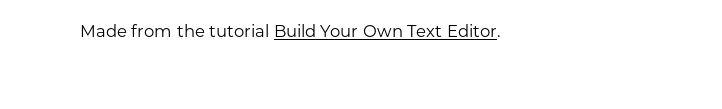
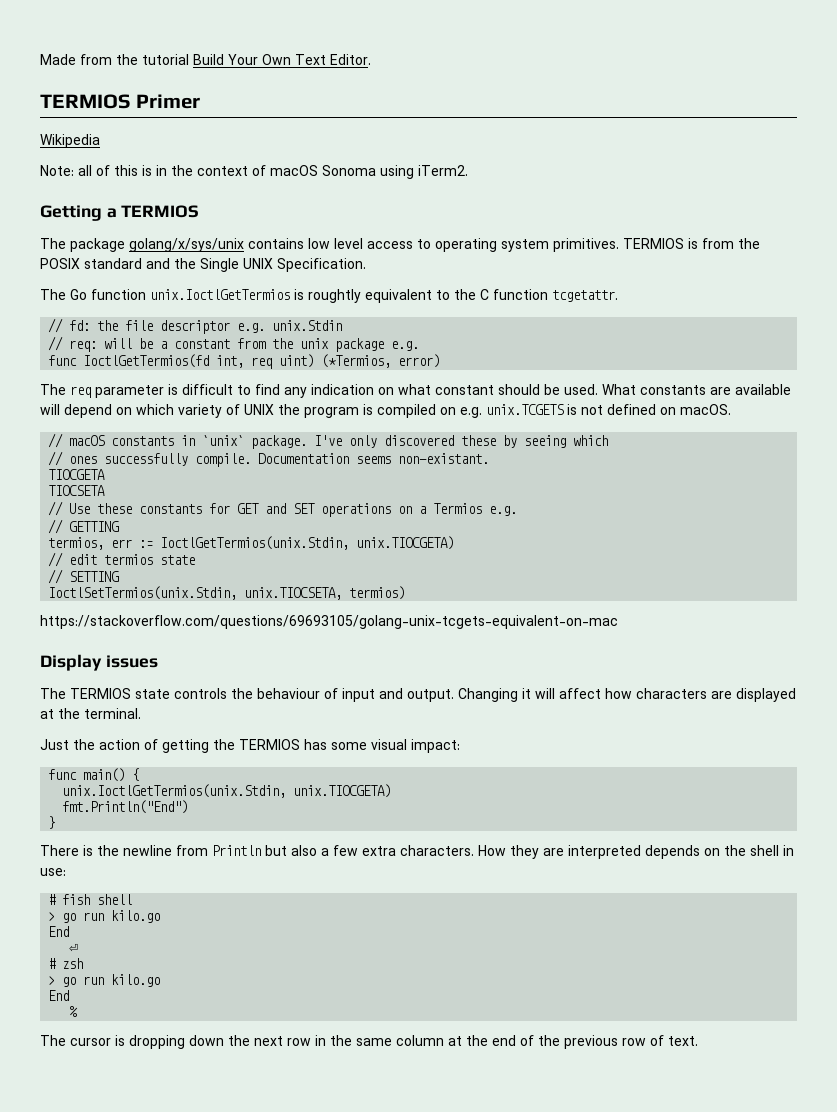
+ TERMIOS Primer
+ Wikipedia
+ Note: all of this is in the context of macOS Sonoma using iTerm2.
+ Getting a TERMIOS
+ The package golang/x/sys/unix contains low level access to operating system primitives. TERMIOS is from the POSIX standard and the Single UNIX Specification.
+ The Go function unix.IoctlGetTermios is roughtly equivalent to the C function tcgetattr.
+ // fd: the file descriptor e.g. unix.Stdin
+ // req: will be a constant from the unix package e.g.
+ func IoctlGetTermios(fd int, req uint) (*Termios, error)
+ The req parameter is difficult to find any indication on what constant should be used. What constants are available will depend on which variety of UNIX the program is compiled on e.g. unix.TCGETS is not defined on macOS.
+ // macOS constants in `unix` package. I've only discovered these by seeing which
+ // ones successfully compile. Documentation seems non-existant.
+ TIOCGETA
+ TIOCSETA
+ // Use these constants for GET and SET operations on a Termios e.g.
+ // GETTING
+ termios, err := IoctlGetTermios(unix.Stdin, unix.TIOCGETA)
+ // edit termios state
+ // SETTING
+ IoctlSetTermios(unix.Stdin, unix.TIOCSETA, termios)
+ https://stackoverflow.com/questions/69693105/golang-unix-tcgets-equivalent-on-mac
+ Display issues
+ The TERMIOS state controls the behaviour of input and output. Changing it will affect how characters are displayed at the terminal.
+ Just the action of getting the TERMIOS has some visual impact:
+ func main() {
+ unix.IoctlGetTermios(unix.Stdin, unix.TIOCGETA)
+ fmt.Println("End")
+ }
+ There is the newline from Println but also a few extra characters. How they are interpreted depends on the shell in use:
+ # fish shell
+ > go run kilo.go
+ End
+ ⏎
+ # zsh
+ > go run kilo.go
+ End
+ %
+ The cursor is dropping down the next row in the same column at the end of the previous row of text.

